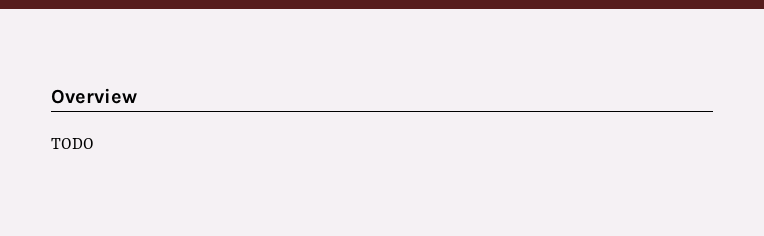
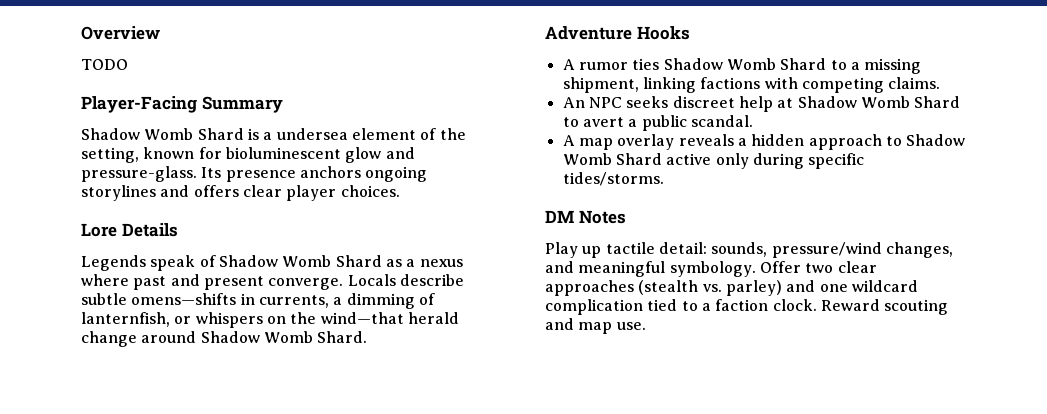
+ Player-Facing Summary
+ Shadow Womb Shard is a undersea element of the setting, known for bioluminescent glow and pressure-glass. Its presence anchors ongoing storylines and offers clear player choices.
+ Lore Details
+ Legends speak of Shadow Womb Shard as a nexus where past and present converge. Locals describe subtle omens—shifts in currents, a dimming of lanternfish, or whispers on the wind—that herald change around Shadow Womb Shard.
+ Adventure Hooks
+ A rumor ties Shadow Womb Shard to a missing shipment, linking factions with competing claims.
+ An NPC seeks discreet help at Shadow Womb Shard to avert a public scandal.
+ A map overlay reveals a hidden approach to Shadow Womb Shard active only during specific tides/storms.
+ DM Notes
+ Play up tactile detail: sounds, pressure/wind changes, and meaningful symbology. Offer two clear approaches (stealth vs. parley) and one wildcard complication tied to a faction clock. Reward scouting and map use.

